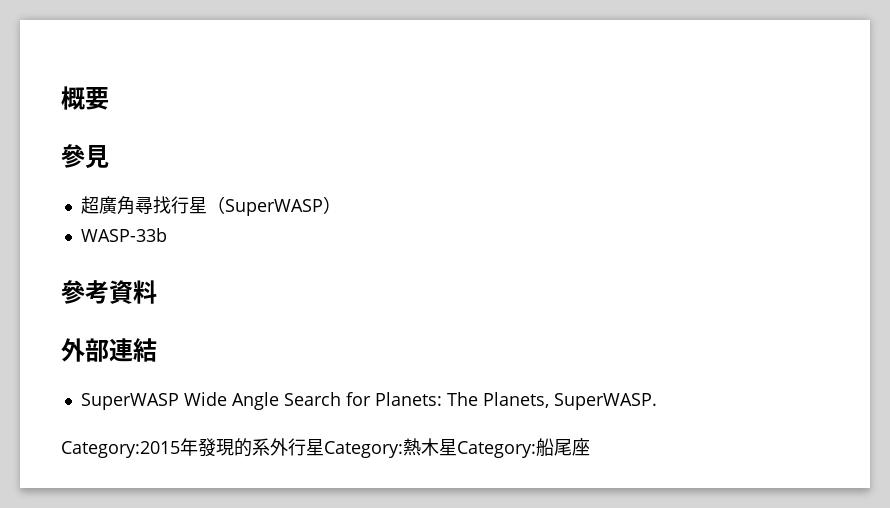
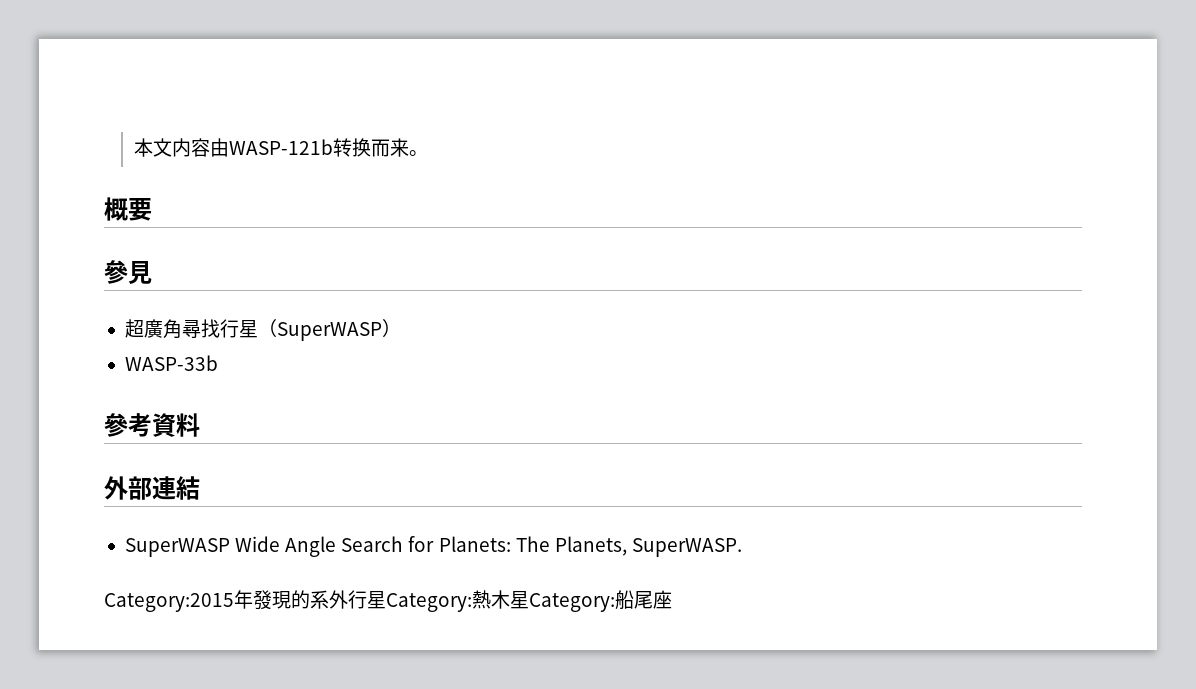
+ 本文内容由WASP-121b转换而来。

